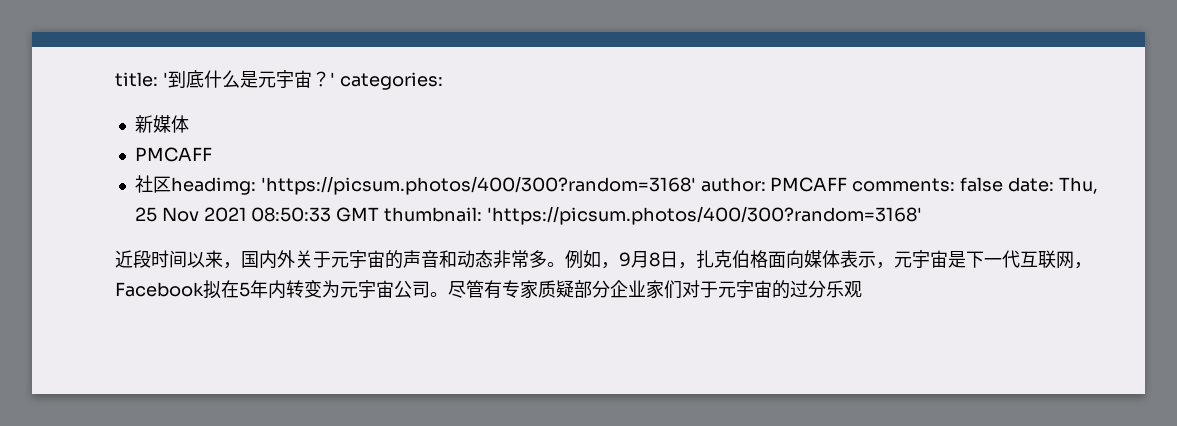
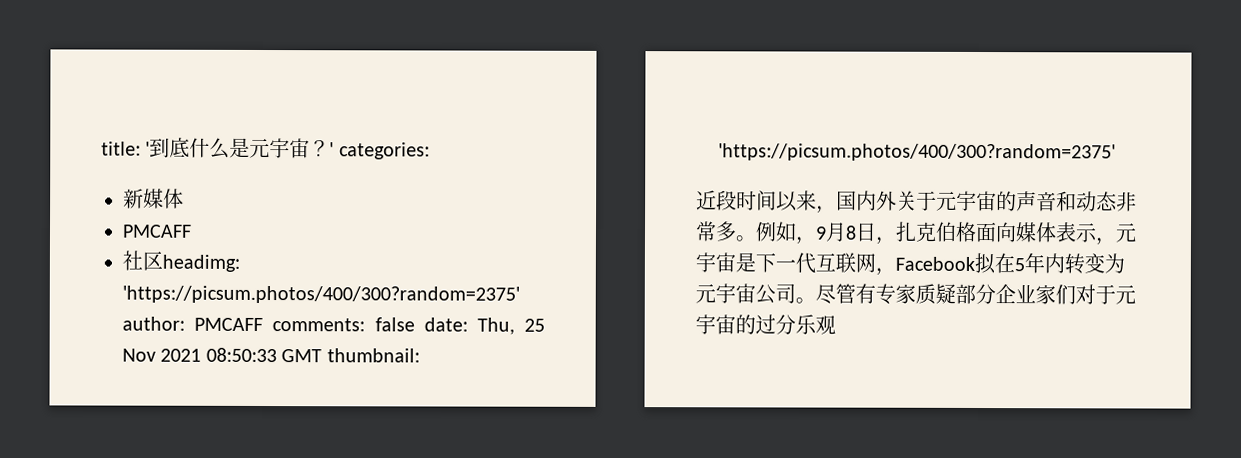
- 社区headimg: 'https://picsum.photos/400/300?random=3168' author: PMCAFF comments: false date: Thu, 25 Nov 2021 08:50:33 GMT thumbnail: 'https://picsum.photos/400/300?random=3168'
+ 社区headimg: 'https://picsum.photos/400/300?random=2375' author: PMCAFF comments: false date: Thu, 25 Nov 2021 08:50:33 GMT thumbnail: 'https://picsum.photos/400/300?random=2375'

